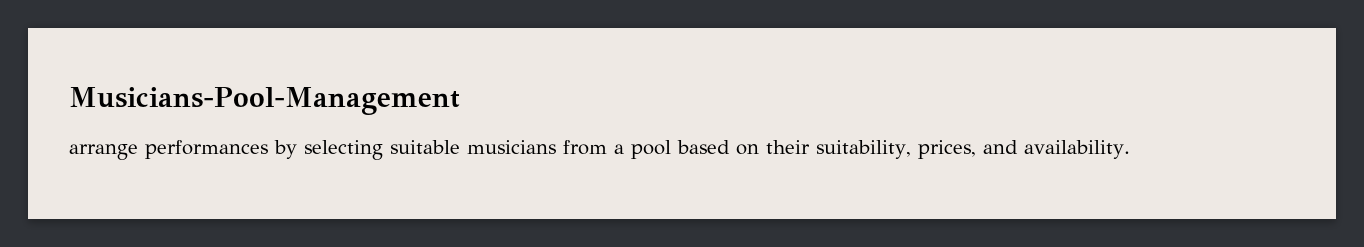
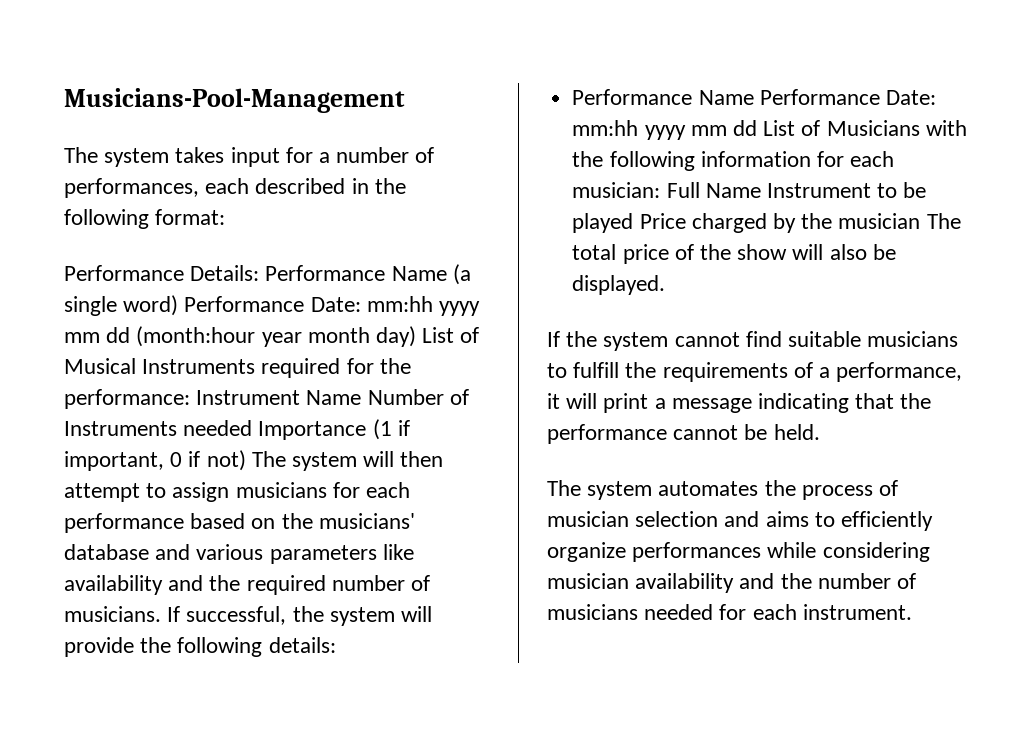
- arrange performances by selecting suitable musicians from a pool based on their suitability, prices, and availability.
+ The system takes input for a number of performances, each described in the following format:
+ Performance Details: Performance Name (a single word) Performance Date: mm:hh yyyy mm dd (month:hour year month day) List of Musical Instruments required for the performance: Instrument Name Number of Instruments needed Importance (1 if important, 0 if not) The system will then attempt to assign musicians for each performance based on the musicians' database and various parameters like availability and the required number of musicians. If successful, the system will provide the following details:
+ Performance Name Performance Date: mm:hh yyyy mm dd List of Musicians with the following information for each musician: Full Name Instrument to be played Price charged by the musician The total price of the show will also be displayed.
+ If the system cannot find suitable musicians to fulfill the requirements of a performance, it will print a message indicating that the performance cannot be held.
+ The system automates the process of musician selection and aims to efficiently organize performances while considering musician availability and the number of musicians needed for each instrument.

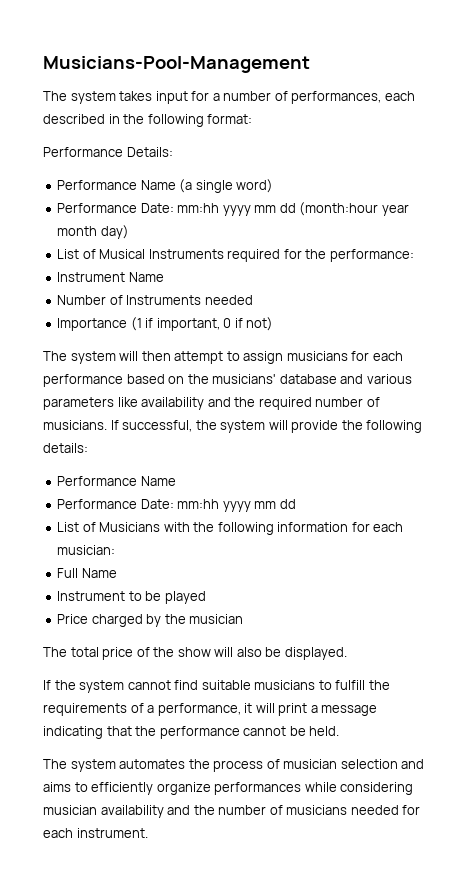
- Performance Details: Performance Name (a single word) Performance Date:
+ Performance Details:
+ Performance Name (a single word)
+ Performance Date:
- mm:hh yyyy mm dd (month:hour year month day) List of Musical Instruments required for the performance: Instrument Name Number of Instruments needed Importance (1 if important, 0 if not) The system will then attempt to assign musicians for each performance based on the musicians' database and various parameters like availability and the required number of musicians.
+ mm:hh yyyy mm dd (month:hour year month day)
+ List of Musical Instruments required for the performance:
+ Instrument Name
+ Number of Instruments needed
+ Importance (1 if important, 0 if not)
+ The system will then attempt to assign musicians for each performance based on the musicians' database and various parameters like availability and the required number of musicians.
  If successful, the system will provide the following details:
- Performance Name Performance Date: mm:hh yyyy mm dd List of Musicians with the following information for each musician: Full Name Instrument to be played Price charged by the musician The total price of the show will also be displayed.
+ Performance Name
+ Performance Date: mm:hh yyyy mm dd
+ List of Musicians with the following information for each musician:
+ Full Name
+ Instrument to be played
+ Price charged by the musician
+ The total price of the show will also be displayed.

